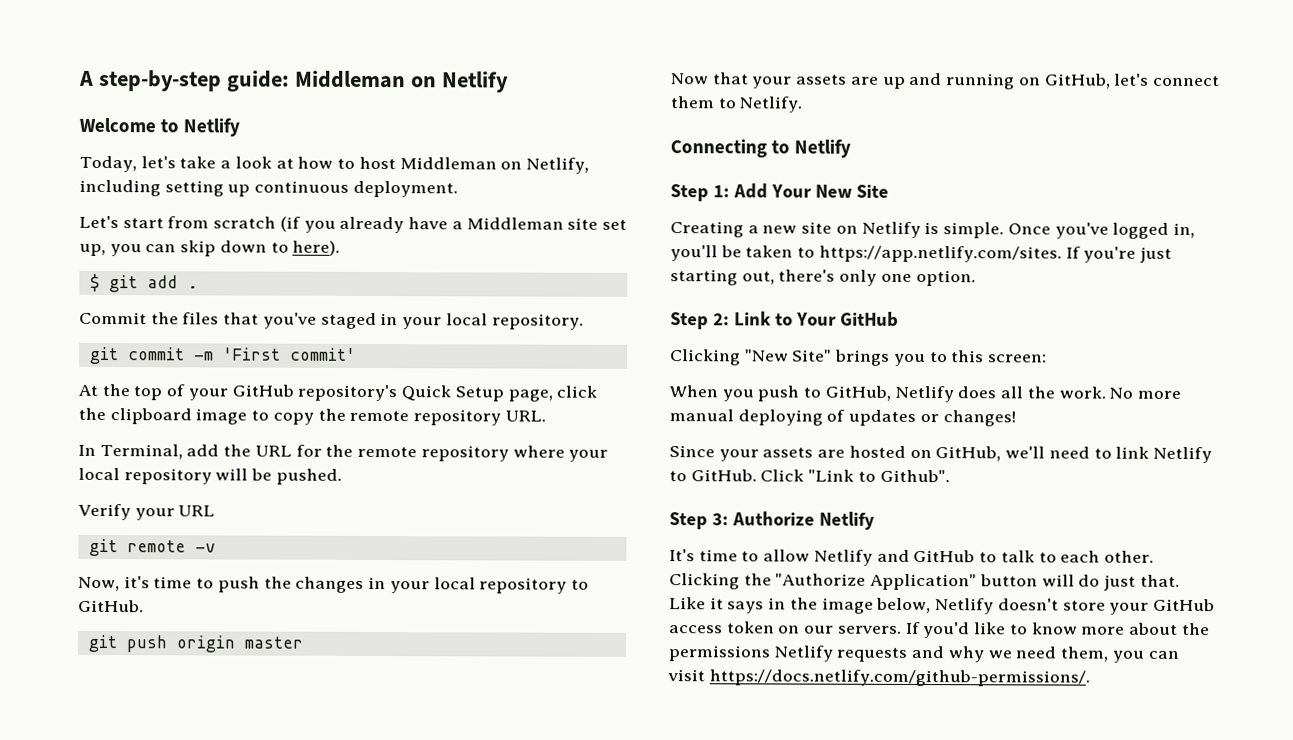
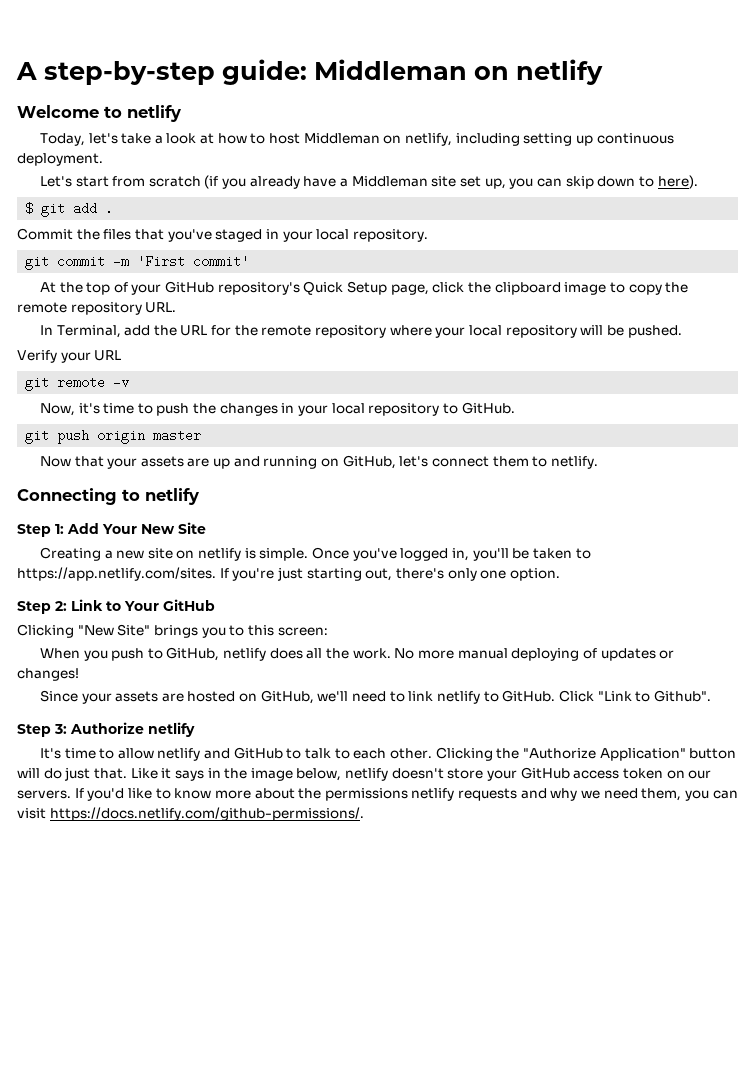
- A step-by-step guide: Middleman on Netlify
+ A step-by-step guide: Middleman on netlify
- Welcome to Netlify
+ Welcome to netlify
- Today, let's take a look at how to host Middleman on Netlify, including setting up continuous deployment.
+ Today, let's take a look at how to host Middleman on netlify, including setting up continuous deployment.
- Now that your assets are up and running on GitHub, let's connect them to Netlify.
+ Now that your assets are up and running on GitHub, let's connect them to netlify.
- Connecting to Netlify
+ Connecting to netlify
- Creating a new site on Netlify is simple.
+ Creating a new site on netlify is simple.
- When you push to GitHub, Netlify does all the work.
+ When you push to GitHub, netlify does all the work.
- Since your assets are hosted on GitHub, we'll need to link Netlify to GitHub.
+ Since your assets are hosted on GitHub, we'll need to link netlify to GitHub.
- Step 3: Authorize Netlify
+ Step 3: Authorize netlify
- It's time to allow Netlify and GitHub to talk to each other.
+ It's time to allow netlify and GitHub to talk to each other.
- Like it says in the image below, Netlify doesn't store your GitHub access token on our servers.
+ Like it says in the image below, netlify doesn't store your GitHub access token on our servers.
- If you'd like to know more about the permissions Netlify requests and why we need them, you can visit https://docs.netlify.com/github-permissions/.
+ If you'd like to know more about the permissions netlify requests and why we need them, you can visit https://docs.netlify.com/github-permissions/.

